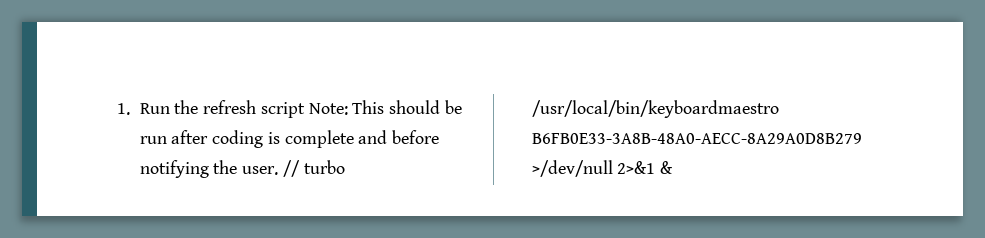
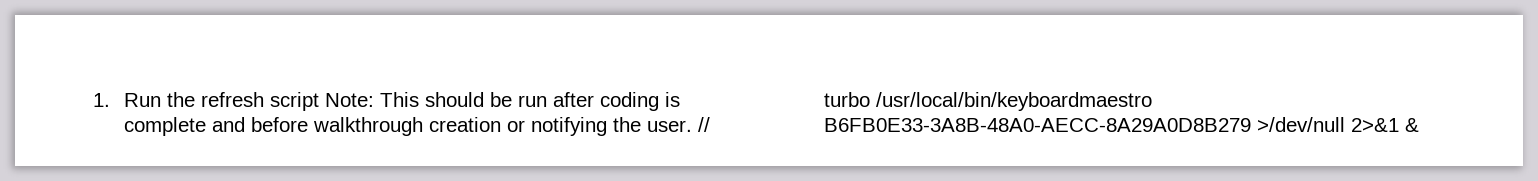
- 1. Run the refresh script Note: This should be run after coding is complete and before notifying the user.
+ 1. Run the refresh script Note: This should be run after coding is complete and before walkthrough creation or notifying the user.

